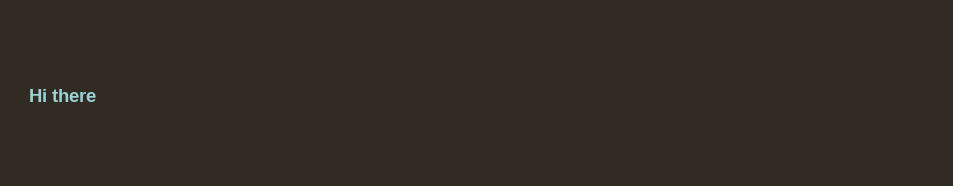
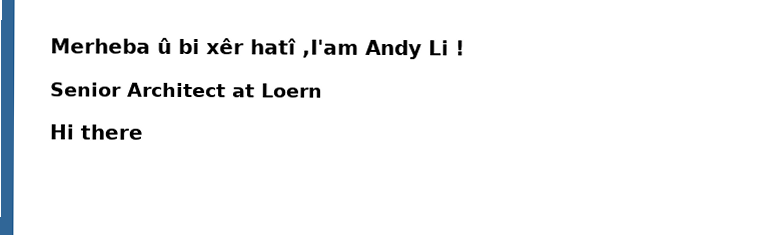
+ Merheba û bi xêr hatî ,I'am Andy Li !
+ Senior Architect at Loern

